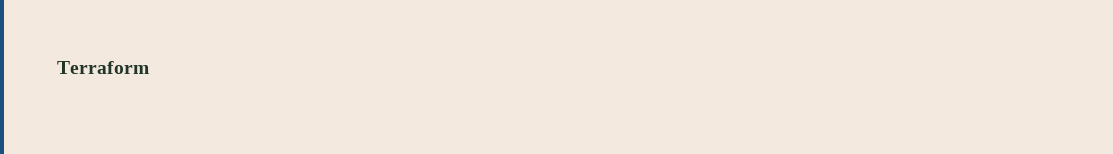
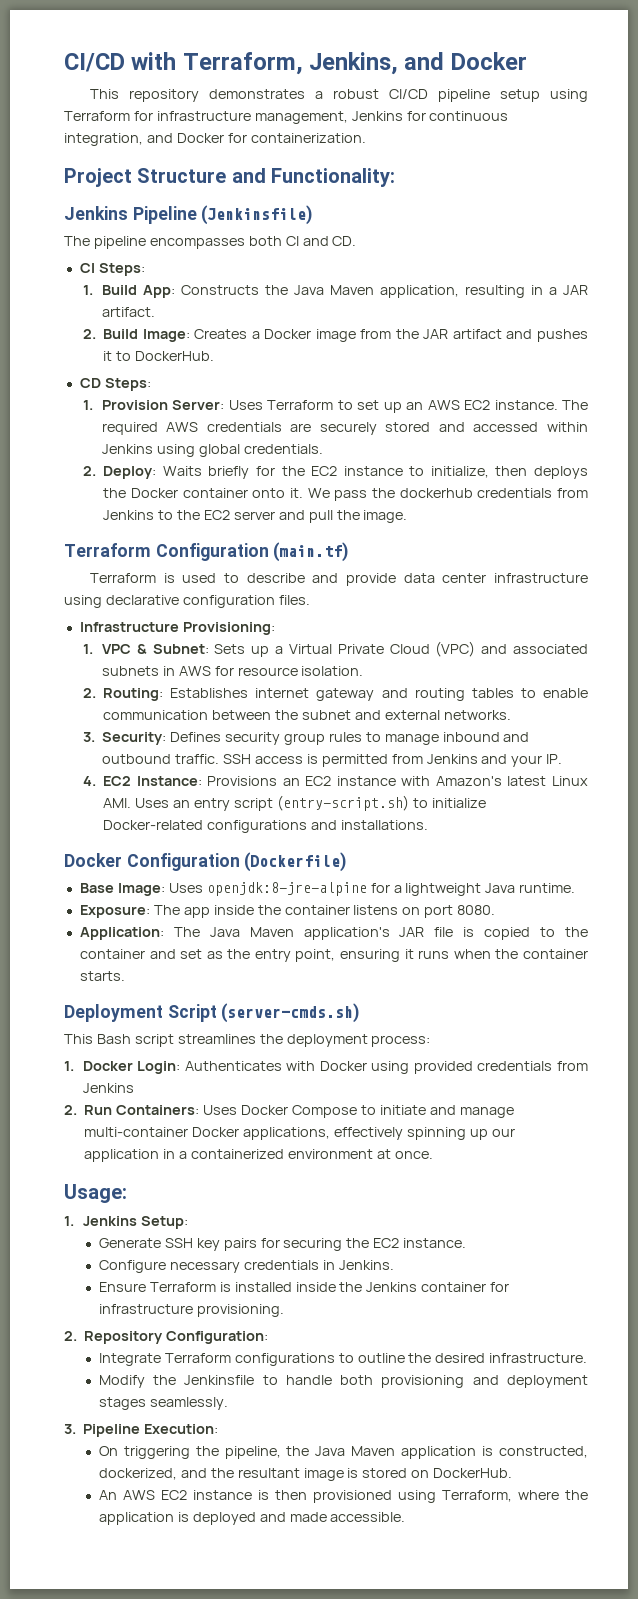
- Terraform
+ CI/CD with Terraform, Jenkins, and Docker
+ This repository demonstrates a robust CI/CD pipeline setup using Terraform for infrastructure management, Jenkins for continuous integration, and Docker for containerization.
+ Project Structure and Functionality:
+ Jenkins Pipeline (Jenkinsfile)
+ The pipeline encompasses both CI and CD.
+ CI Steps:
+ 1. Build App: Constructs the Java Maven application, resulting in a JAR artifact.
+ 2. Build Image: Creates a Docker image from the JAR artifact and pushes it to DockerHub.
+ CD Steps:
+ 1. Provision Server: Uses Terraform to set up an AWS EC2 instance. The required AWS credentials are securely stored and accessed within Jenkins using global credentials.
+ 2. Deploy: Waits briefly for the EC2 instance to initialize, then deploys the Docker container onto it. We pass the dockerhub credentials from Jenkins to the EC2 server and pull the image.
+ Terraform Configuration (main.tf)
+ Terraform is used to describe and provide data center infrastructure using declarative configuration files.
+ Infrastructure Provisioning:
+ 1. VPC & Subnet: Sets up a Virtual Private Cloud (VPC) and associated subnets in AWS for resource isolation.
+ 2. Routing: Establishes internet gateway and routing tables to enable communication between the subnet and external networks.
+ 3. Security: Defines security group rules to manage inbound and outbound traffic. SSH access is permitted from Jenkins and your IP.
+ 4. EC2 Instance: Provisions an EC2 instance with Amazon's latest Linux AMI. Uses an entry script (entry-script.sh) to initialize Docker-related configurations and installations.
+ Docker Configuration (Dockerfile)
+ Base Image: Uses openjdk:8-jre-alpine for a lightweight Java runtime.
+ Exposure: The app inside the container listens on port 8080.
+ Application: The Java Maven application's JAR file is copied to the container and set as the entry point, ensuring it runs when the container starts.
+ Deployment Script (server-cmds.sh)
+ This Bash script streamlines the deployment process:
+ 1. Docker Login: Authenticates with Docker using provided credentials from Jenkins
+ 2. Run Containers: Uses Docker Compose to initiate and manage multi-container Docker applications, effectively spinning up our application in a containerized environment at once.
+ Usage:
+ 1. Jenkins Setup:
+ Generate SSH key pairs for securing the EC2 instance.
+ Configure necessary credentials in Jenkins.
+ Ensure Terraform is installed inside the Jenkins container for infrastructure provisioning.
+ 2. Repository Configuration:
+ Integrate Terraform configurations to outline the desired infrastructure.
+ Modify the Jenkinsfile to handle both provisioning and deployment stages seamlessly.
+ 3. Pipeline Execution:
+ On triggering the pipeline, the Java Maven application is constructed, dockerized, and the resultant image is stored on DockerHub.
+ An AWS EC2 instance is then provisioned using Terraform, where the application is deployed and made accessible.

